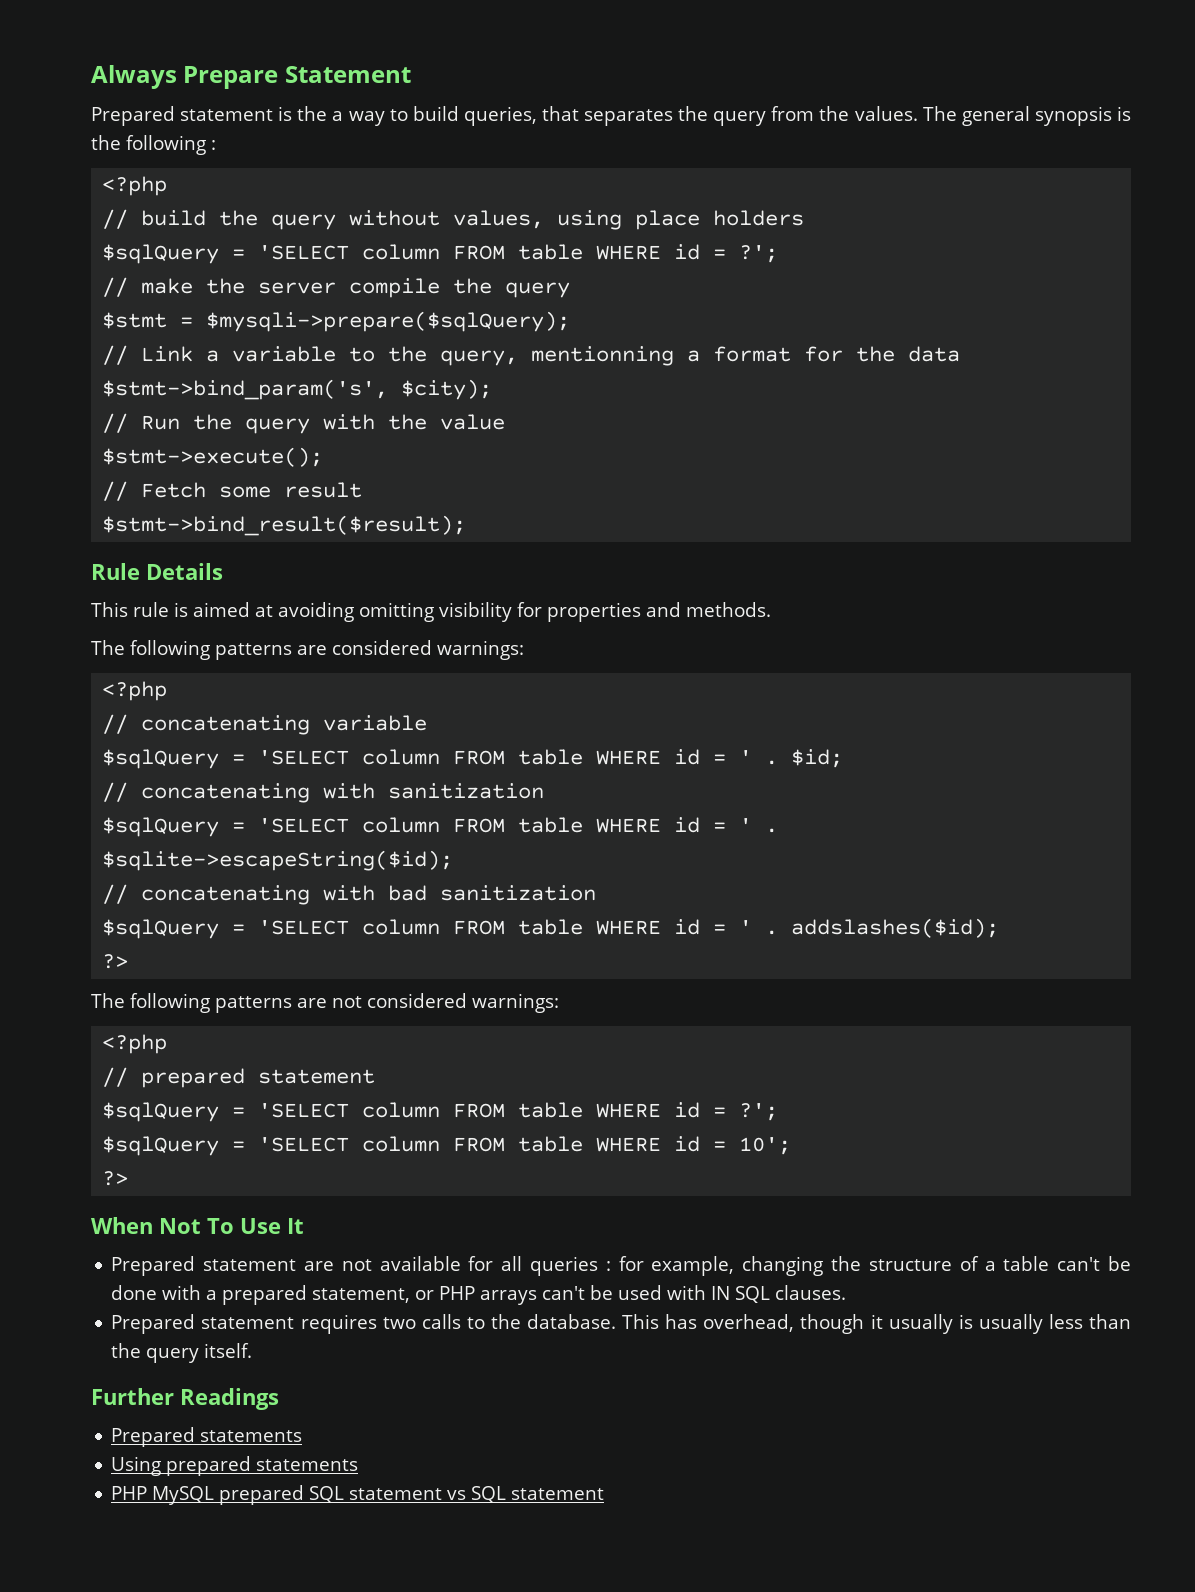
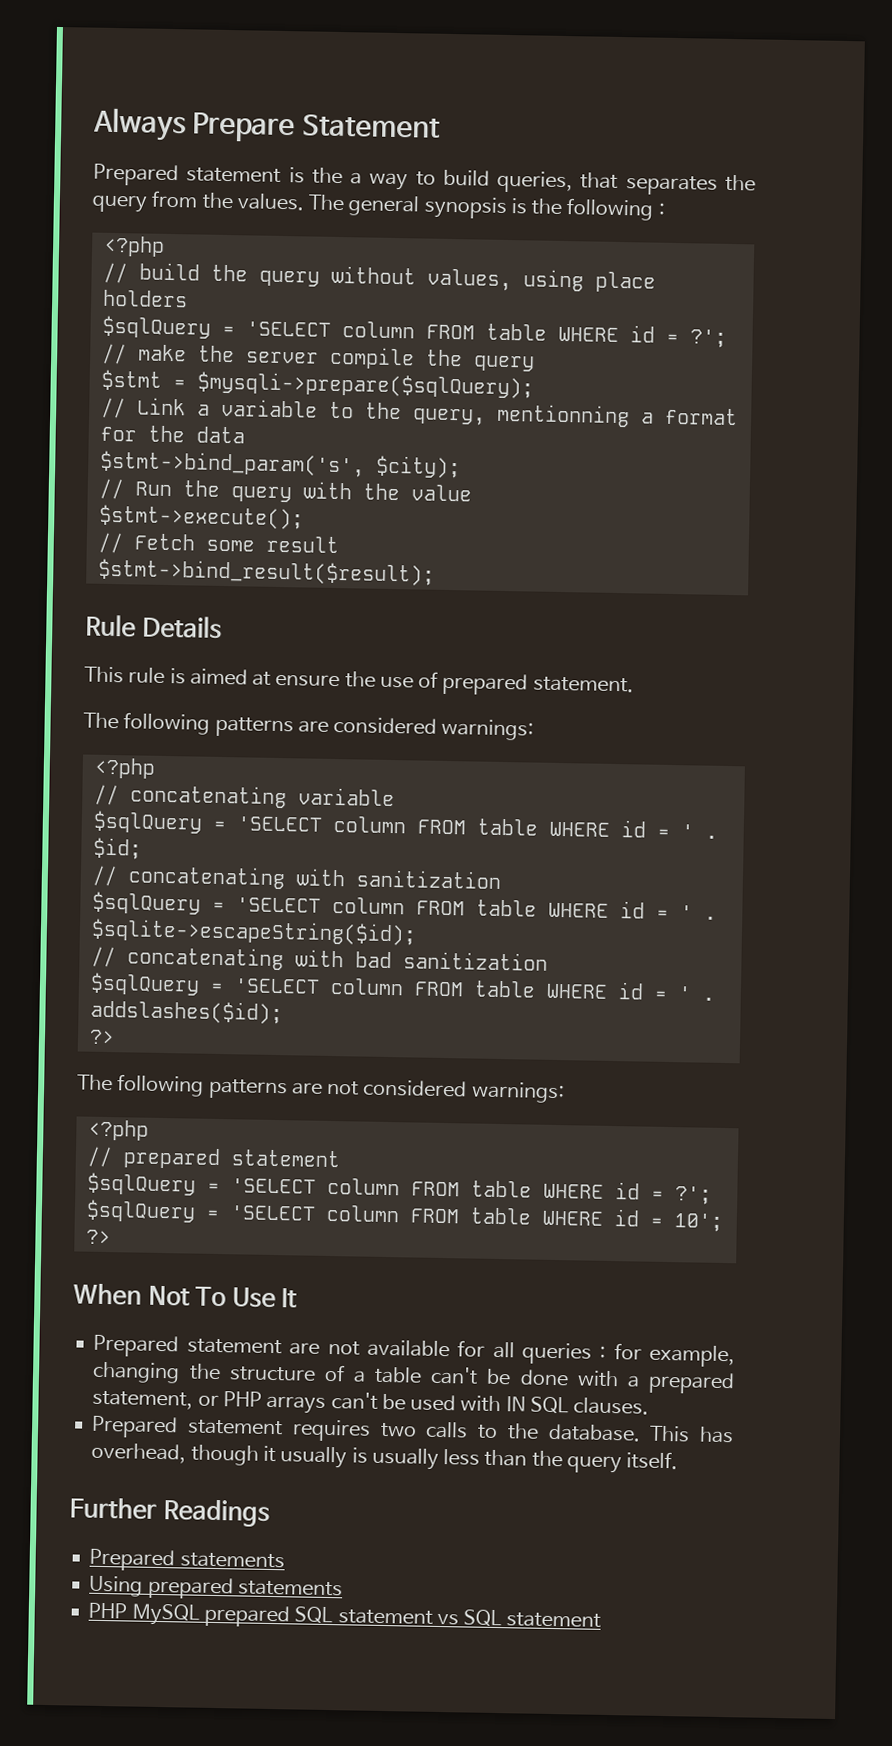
- This rule is aimed at avoiding omitting visibility for properties and methods.
+ This rule is aimed at ensure the use of prepared statement.

